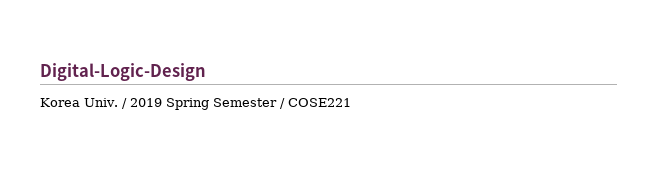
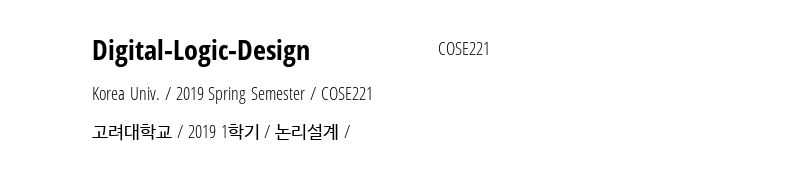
+ 고려대학교 / 2019 1학기 / 논리설계 / COSE221

